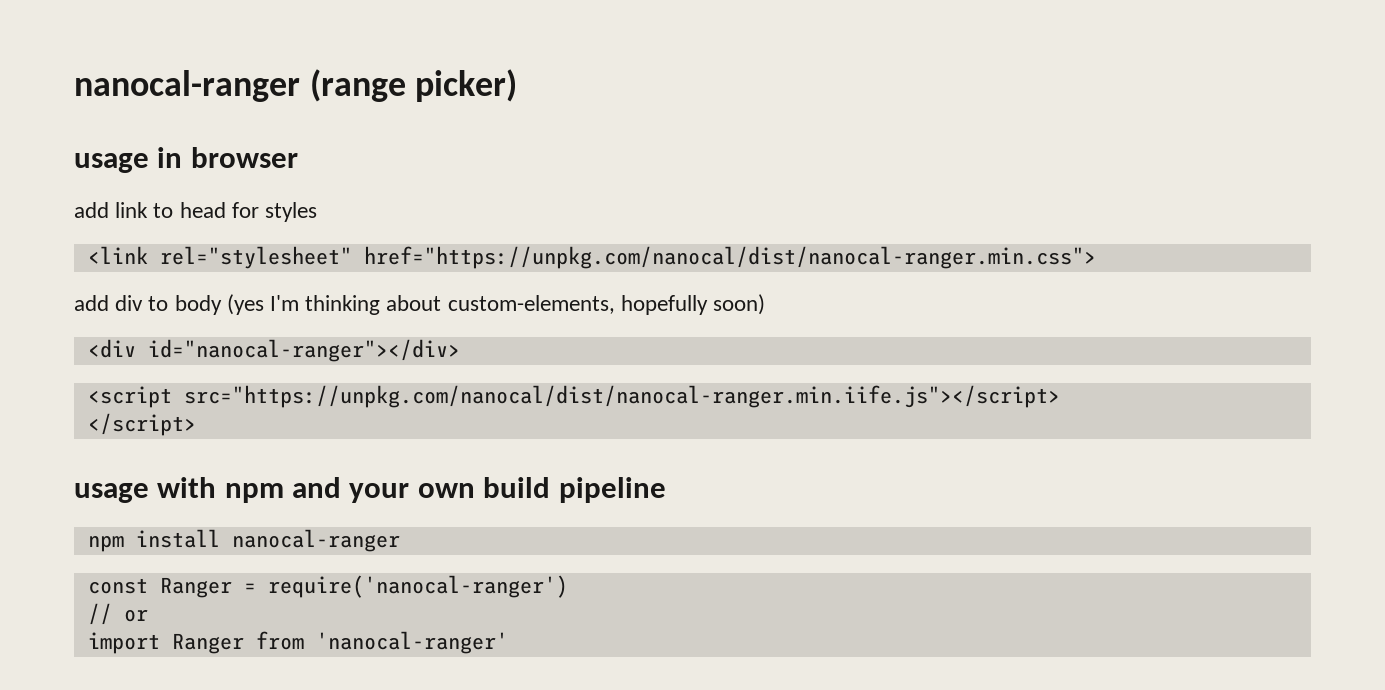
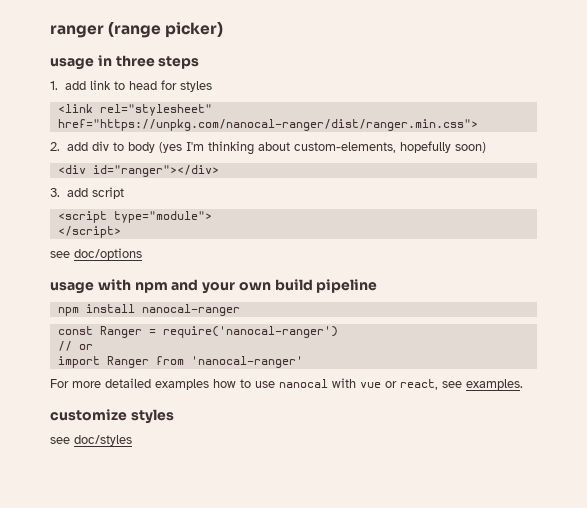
- nanocal-ranger (range picker)
+ ranger (range picker)
- usage in browser
- add link to head for styles
+ usage in three steps
+ 1. add link to head for styles
- <link rel="stylesheet" href="https://unpkg.com/nanocal/dist/nanocal-ranger.min.css">
- add div to body (yes I'm thinking about custom-elements, hopefully soon)
+ <link rel="stylesheet" href="https://unpkg.com/nanocal-ranger/dist/ranger.min.css">
+ 2. add div to body (yes I'm thinking about custom-elements, hopefully soon)
- <div id="nanocal-ranger"></div>
+ <div id="ranger"></div>
+ 3. add script
- <script src="https://unpkg.com/nanocal/dist/nanocal-ranger.min.iife.js"></script>
+ <script type="module">
+ see doc/options
+ For more detailed examples how to use nanocal with vue or react, see examples.
+ customize styles
+ see doc/styles

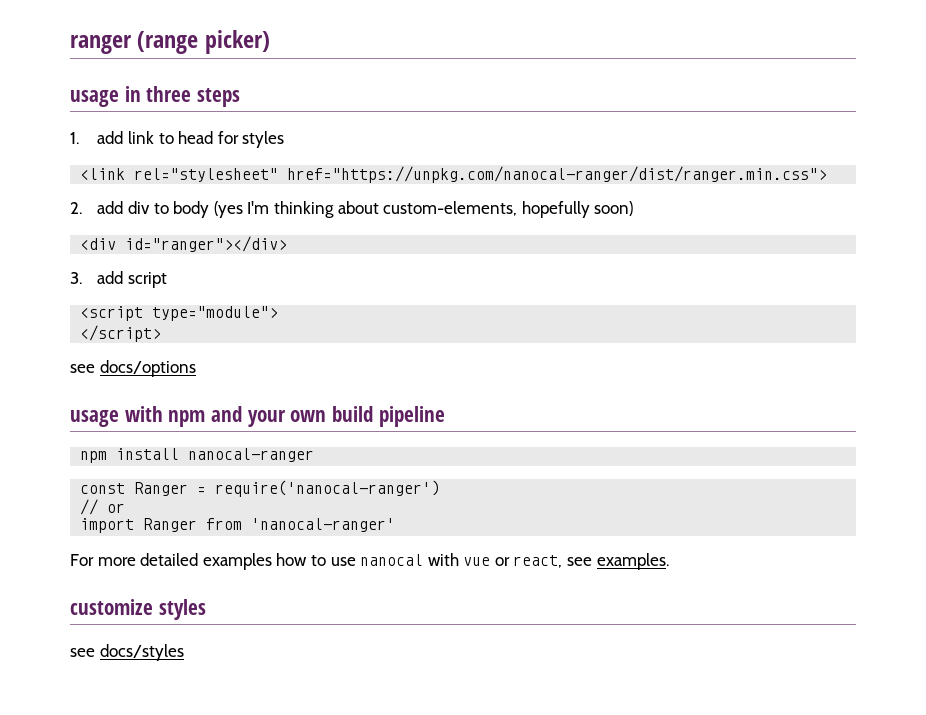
- see doc/options
+ see docs/options
- see doc/styles
+ see docs/styles

